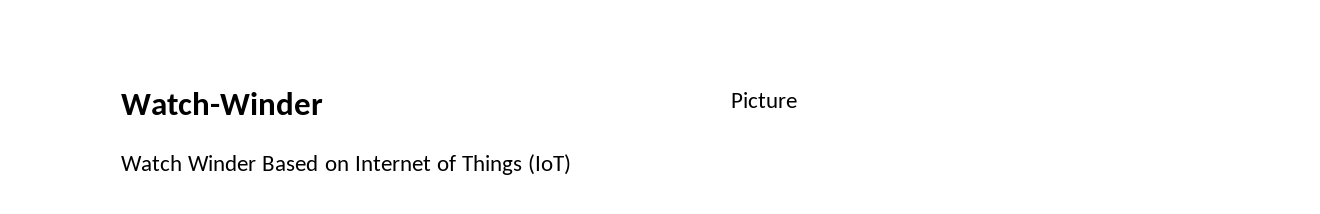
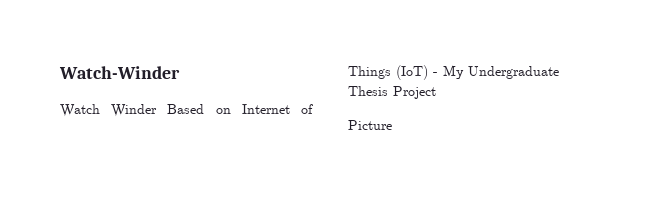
- Watch Winder Based on Internet of Things (IoT)
+ Watch Winder Based on Internet of Things (IoT) - My Undergraduate Thesis Project

